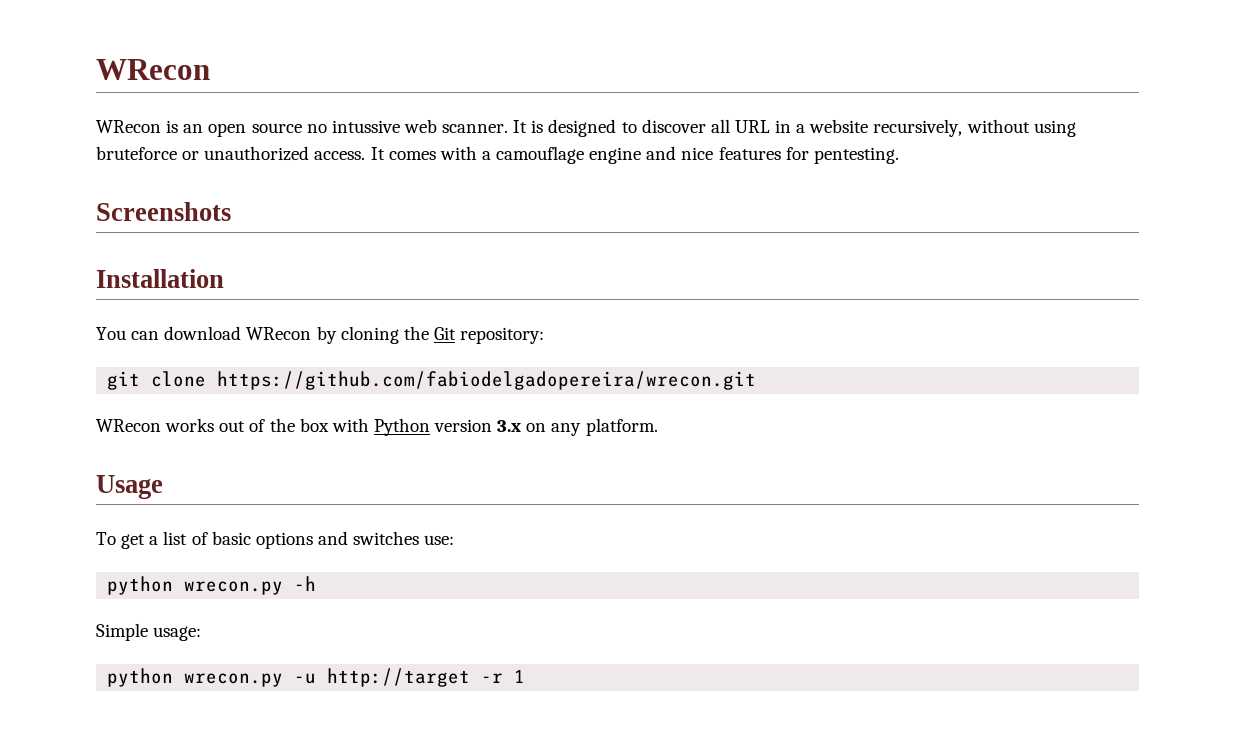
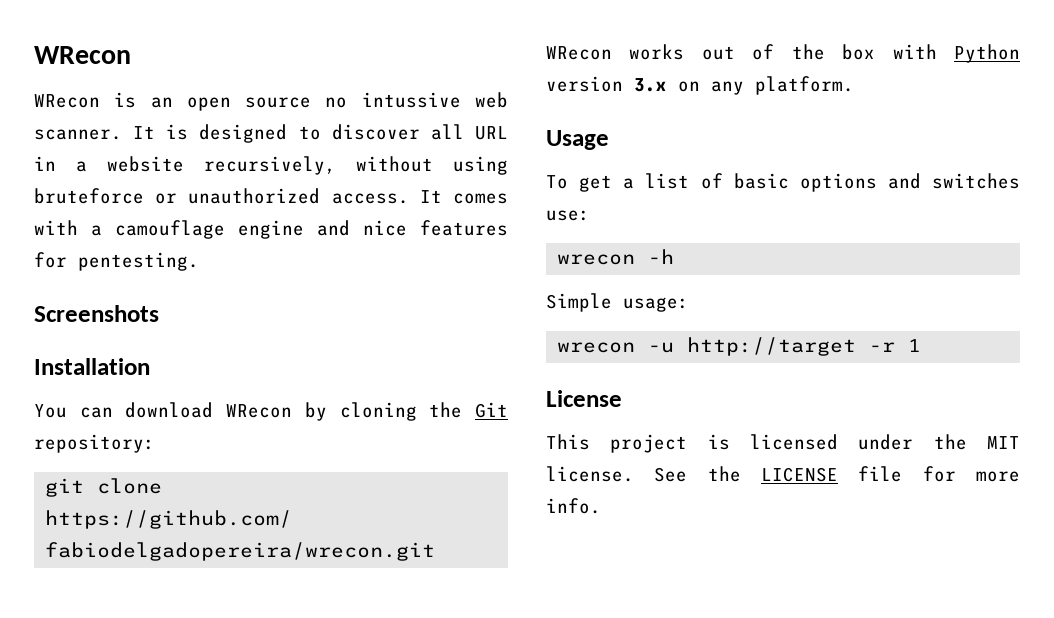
- python wrecon.py -h
+ wrecon -h
- python wrecon.py -u http://target -r 1
+ wrecon -u http://target -r 1
+ License
+ This project is licensed under the MIT license. See the LICENSE file for more info.

